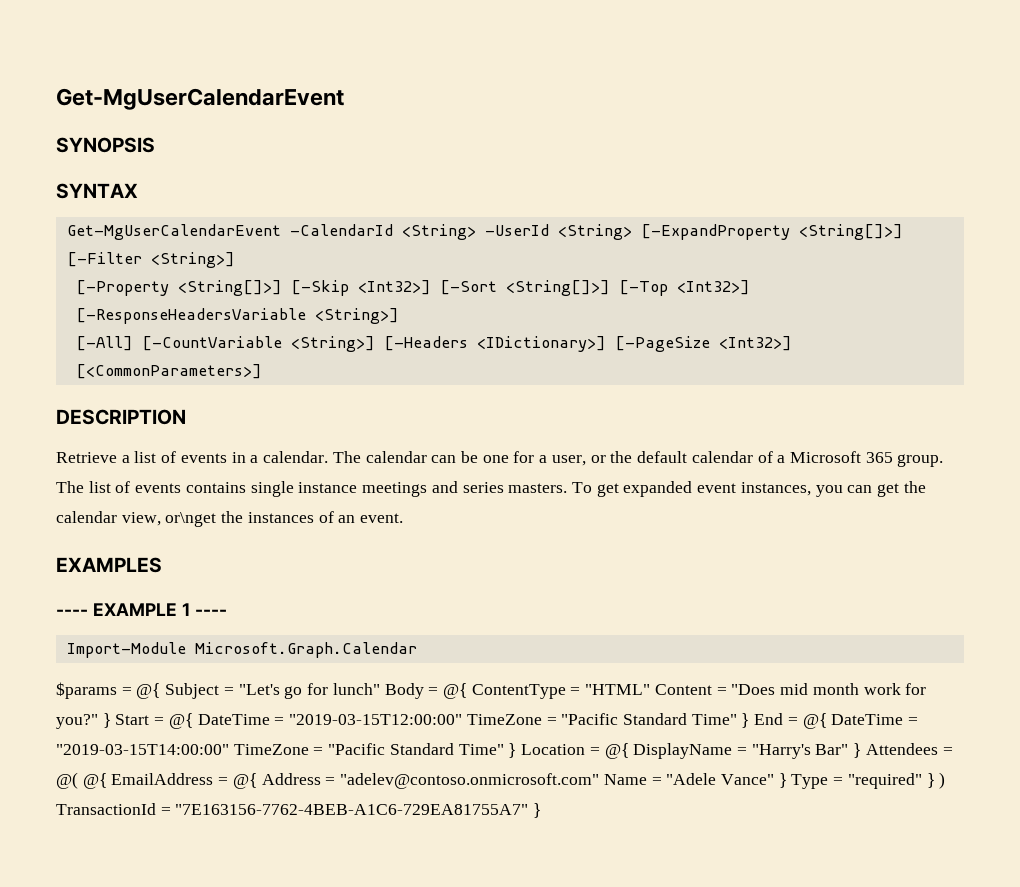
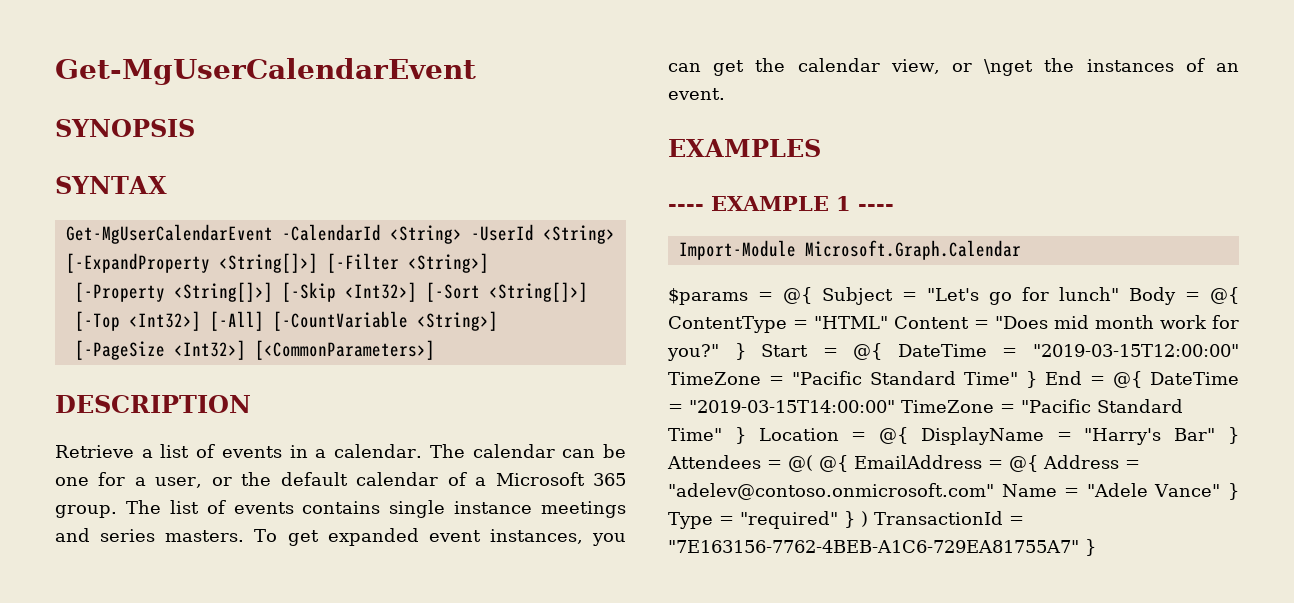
- [-Property <String[]>] [-Skip <Int32>] [-Sort <String[]>] [-Top <Int32>] [-ResponseHeadersVariable <String>]
- [-All] [-CountVariable <String>] [-Headers <IDictionary>] [-PageSize <Int32>] [<CommonParameters>]
+ [-Property <String[]>] [-Skip <Int32>] [-Sort <String[]>] [-Top <Int32>] [-All] [-CountVariable <String>]
+ [-PageSize <Int32>] [<CommonParameters>]
- To get expanded event instances, you can get the calendar view, or\nget the instances of an event.
+ To get expanded event instances, you can get the calendar view, or \nget the instances of an event.

